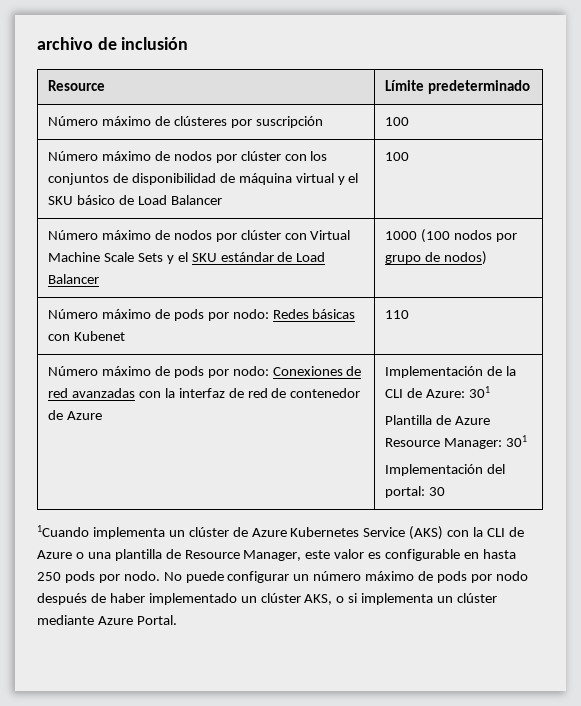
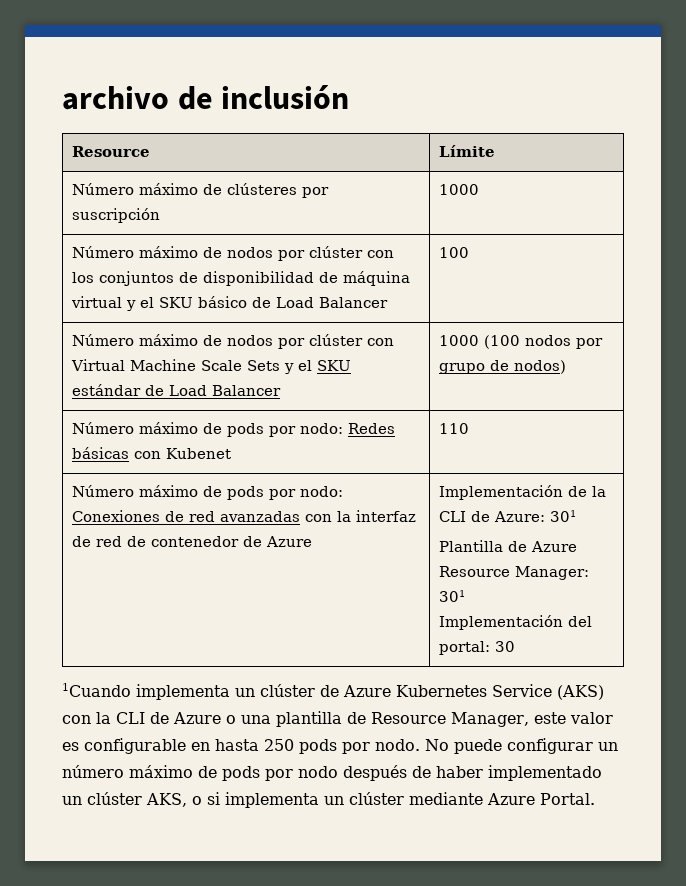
- Resource | Límite predeterminado
+ Resource | Límite
- Número máximo de clústeres por suscripción | 100
+ Número máximo de clústeres por suscripción | 1000

